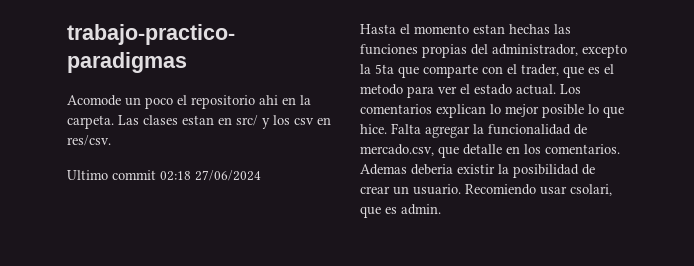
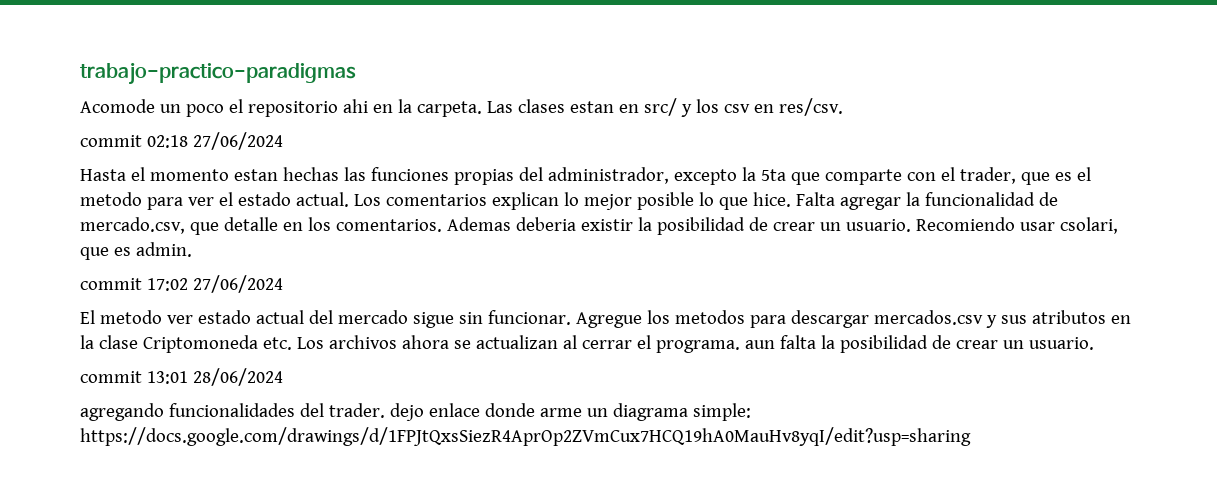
- Ultimo commit 02:18 27/06/2024
+ commit 02:18 27/06/2024
+ commit 17:02 27/06/2024
+ El metodo ver estado actual del mercado sigue sin funcionar. Agregue los metodos para descargar mercados.csv y sus atributos en la clase Criptomoneda etc. Los archivos ahora se actualizan al cerrar el programa. aun falta la posibilidad de crear un usuario.
+ commit 13:01 28/06/2024
+ agregando funcionalidades del trader. dejo enlace donde arme un diagrama simple: https://docs.google.com/drawings/d/1FPJtQxsSiezR4AprOp2ZVmCux7HCQ19hA0MauHv8yqI/edit?usp=sharing

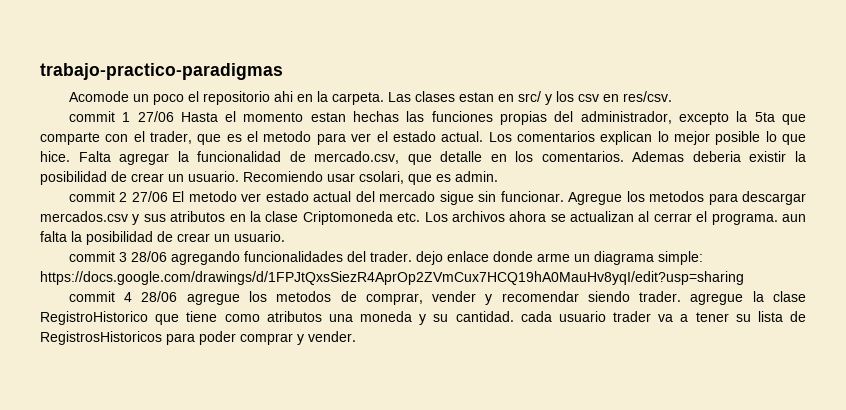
- commit 02:18 27/06/2024
- Hasta el momento estan hechas las funciones propias del administrador, excepto la 5ta que comparte con el trader, que es el metodo para ver el estado actual.
+ commit 1 27/06 Hasta el momento estan hechas las funciones propias del administrador, excepto la 5ta que comparte con el trader, que es el metodo para ver el estado actual.
- commit 17:02 27/06/2024
- El metodo ver estado actual del mercado sigue sin funcionar.
+ commit 2 27/06 El metodo ver estado actual del mercado sigue sin funcionar.
- commit 13:01 28/06/2024
- agregando funcionalidades del trader. dejo enlace donde arme un diagrama simple: https://docs.google.com/drawings/d/1FPJtQxsSiezR4AprOp2ZVmCux7HCQ19hA0MauHv8yqI/edit?usp=sharing
+ commit 3 28/06 agregando funcionalidades del trader. dejo enlace donde arme un diagrama simple: https://docs.google.com/drawings/d/1FPJtQxsSiezR4AprOp2ZVmCux7HCQ19hA0MauHv8yqI/edit?usp=sharing
+ commit 4 28/06 agregue los metodos de comprar, vender y recomendar siendo trader. agregue la clase RegistroHistorico que tiene como atributos una moneda y su cantidad. cada usuario trader va a tener su lista de RegistrosHistoricos para poder comprar y vender.

